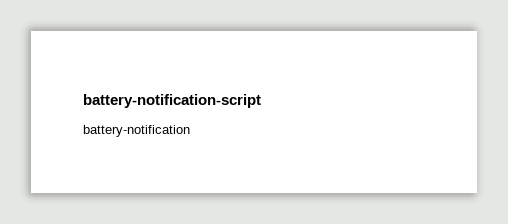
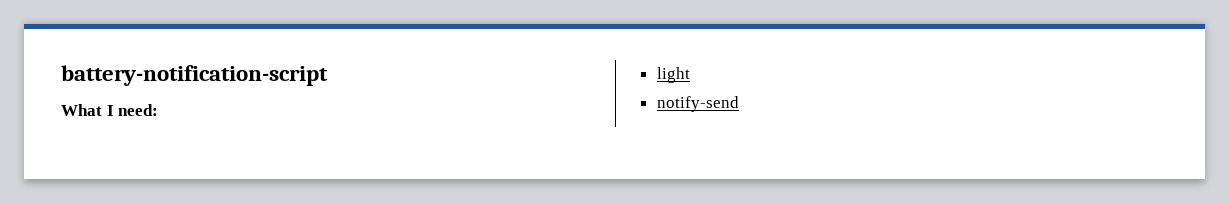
- battery-notification
+ What I need:
+ light
+ notify-send

